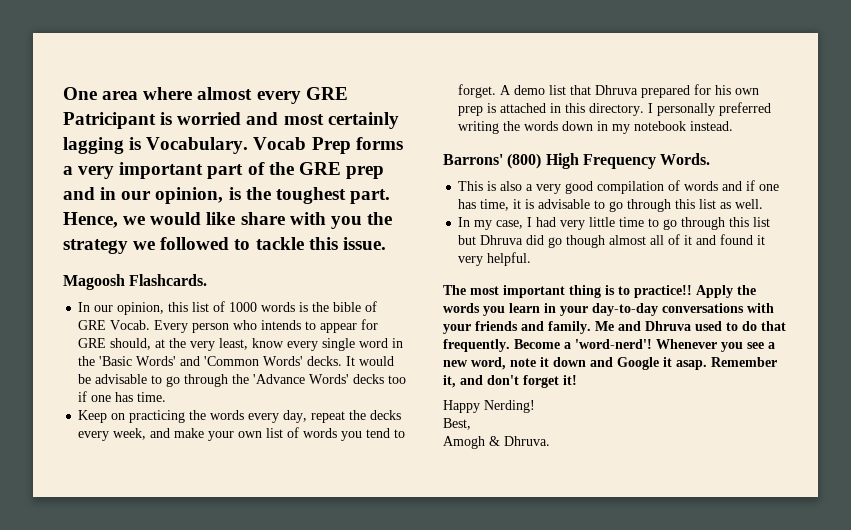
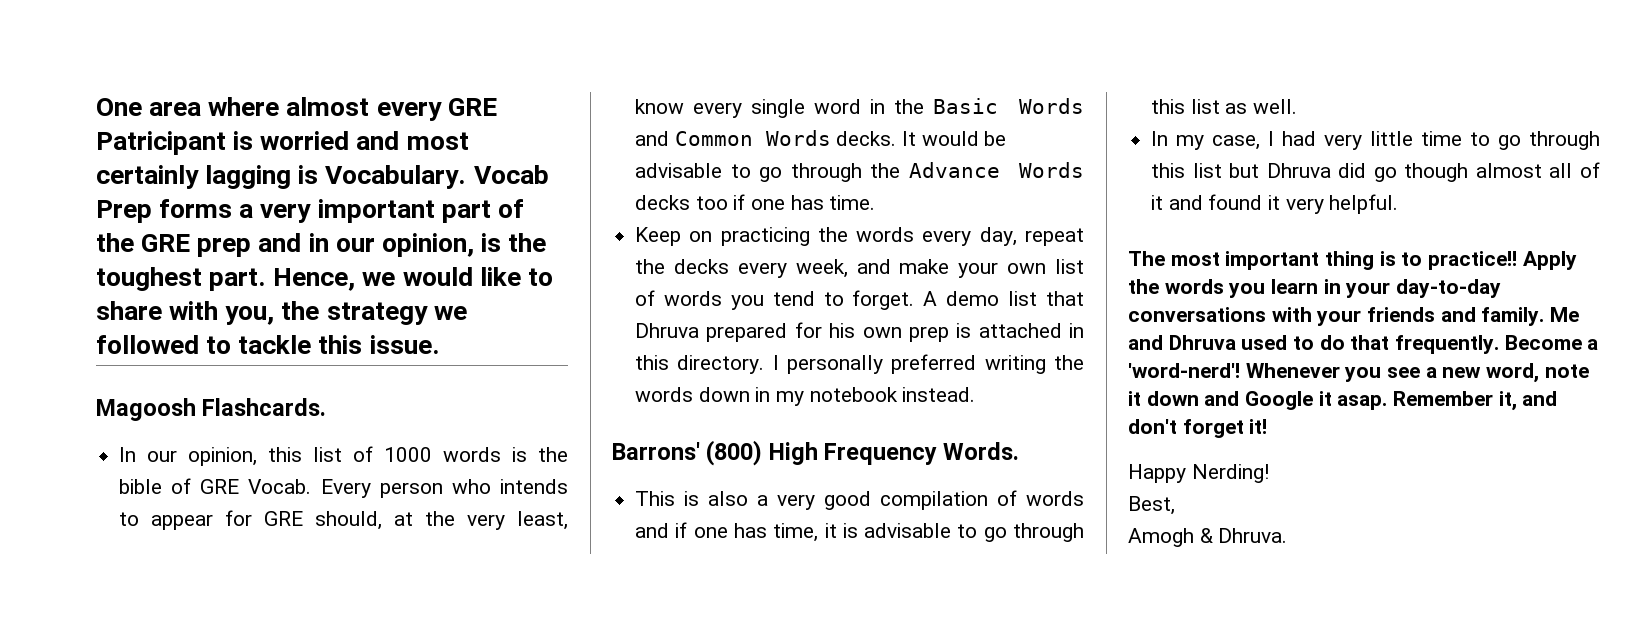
- Hence, we would like share with you the strategy we followed to tackle this issue.
+ Hence, we would like to share with you, the strategy we followed to tackle this issue.
- Every person who intends to appear for GRE should, at the very least, know every single word in the 'Basic Words' and 'Common Words' decks.
+ Every person who intends to appear for GRE should, at the very least, know every single word in the Basic Words and Common Words decks.
- It would be advisable to go through the 'Advance Words' decks too if one has time.
+ It would be advisable to go through the Advance Words decks too if one has time.

